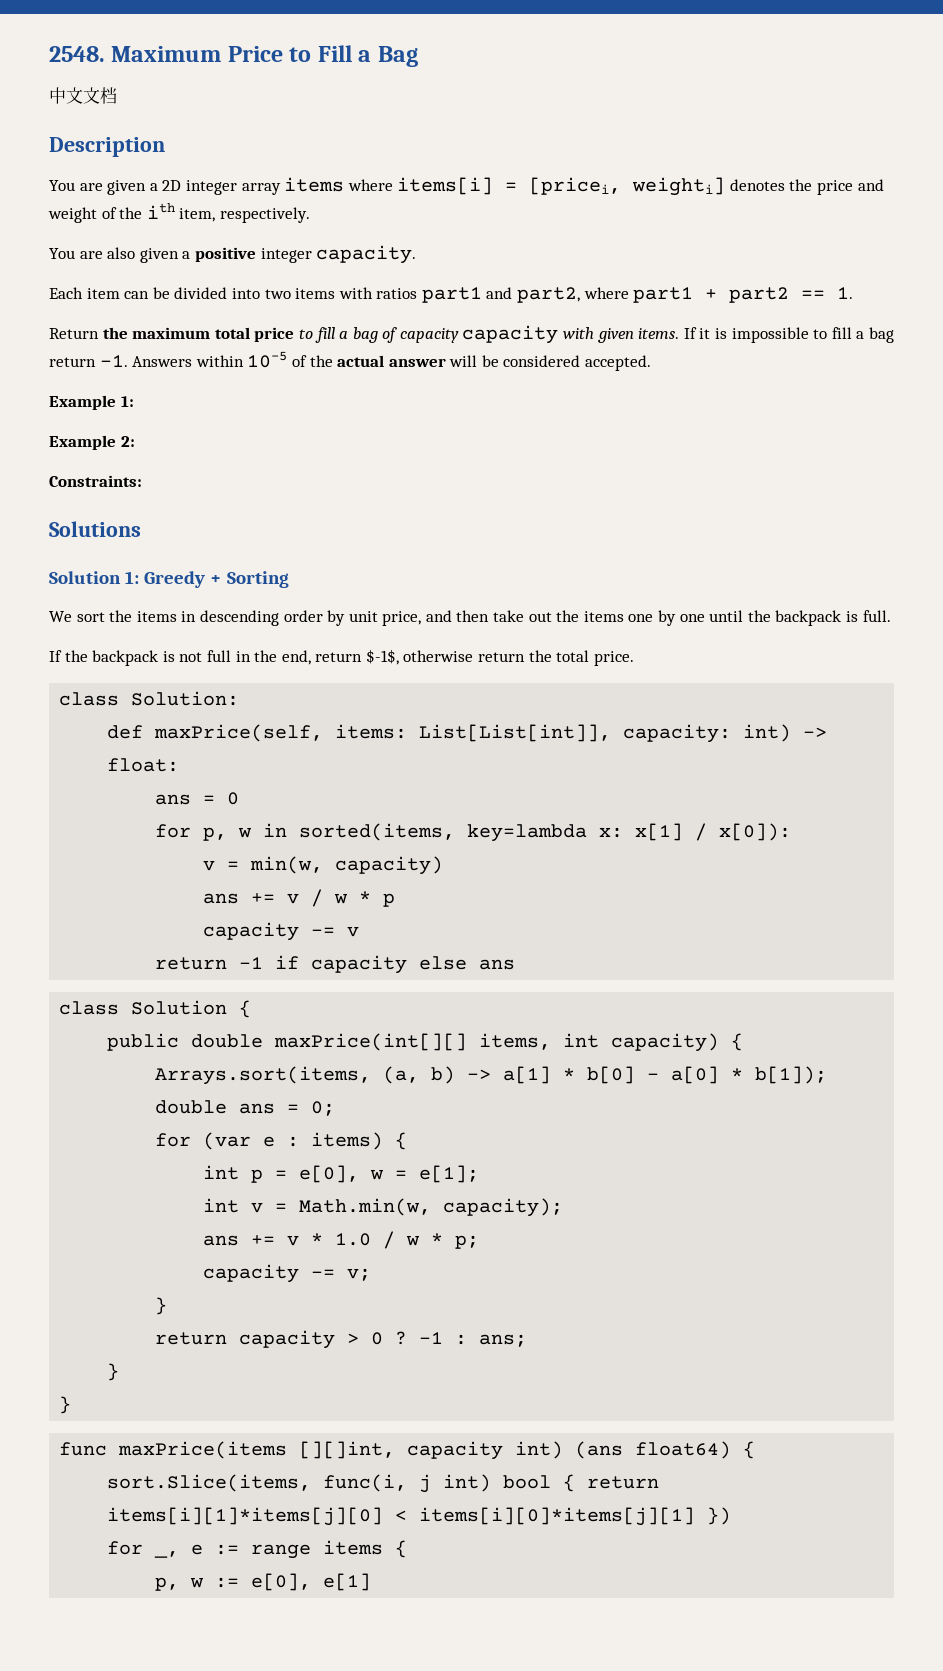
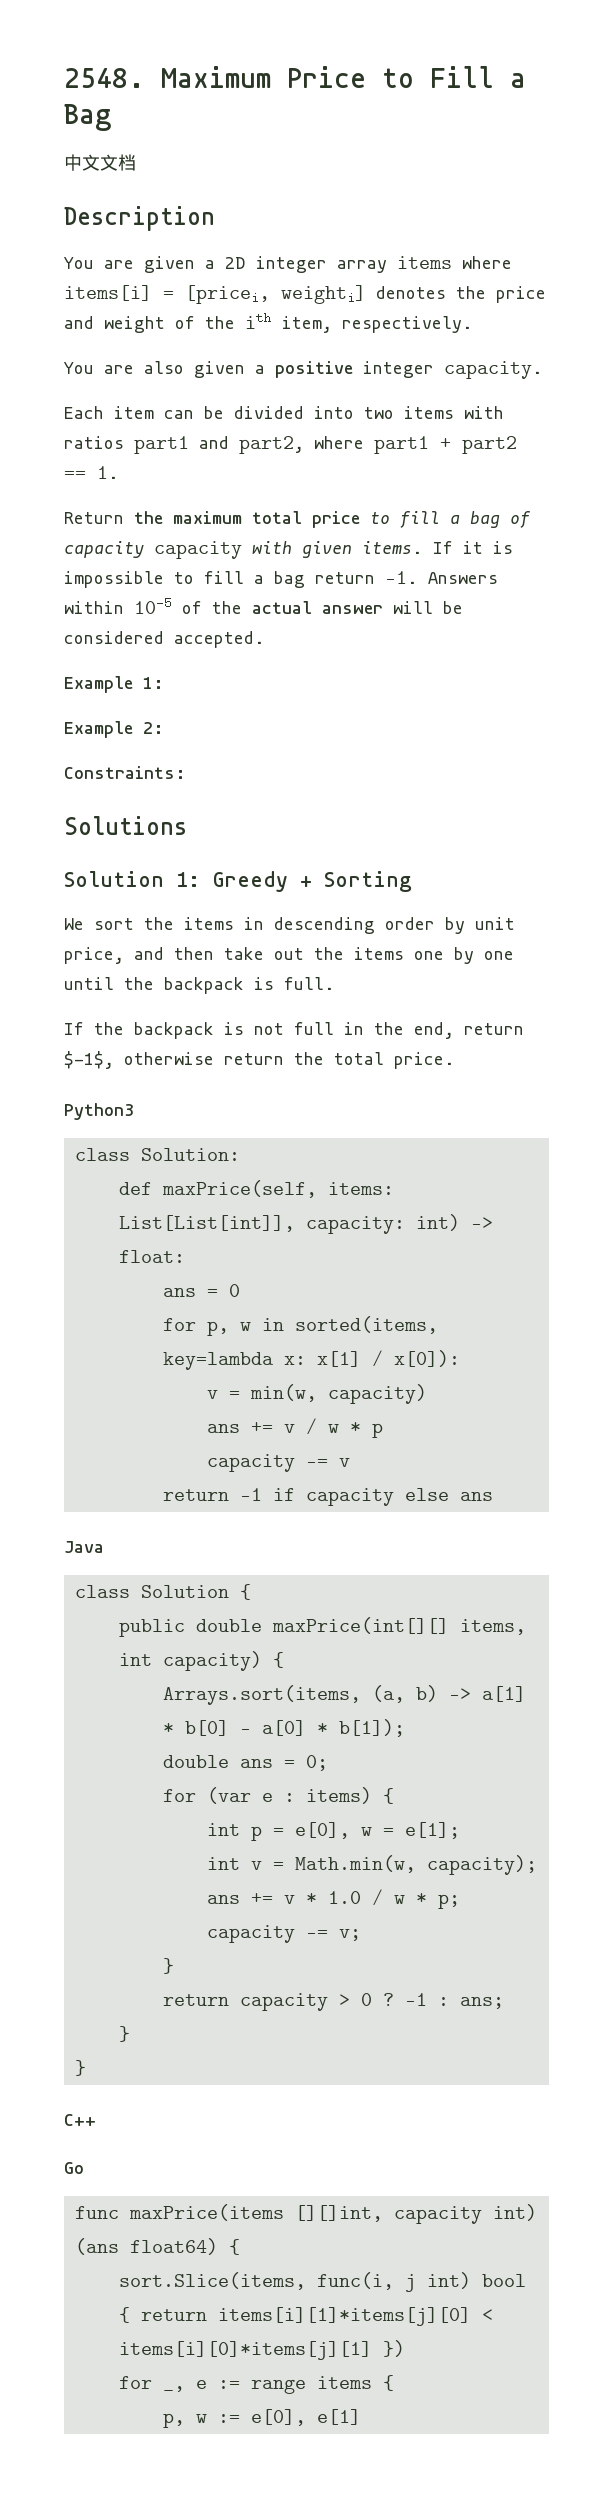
+ Python3
+ Java
+ C++
+ Go

